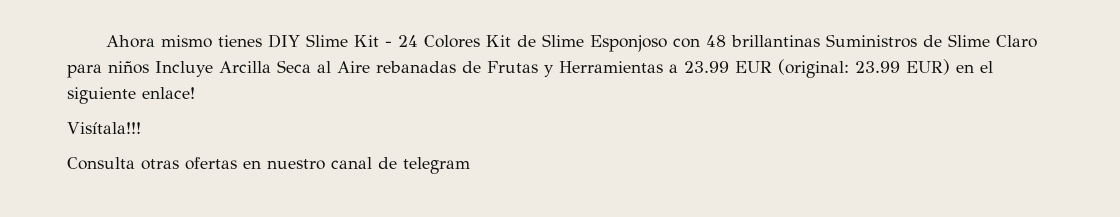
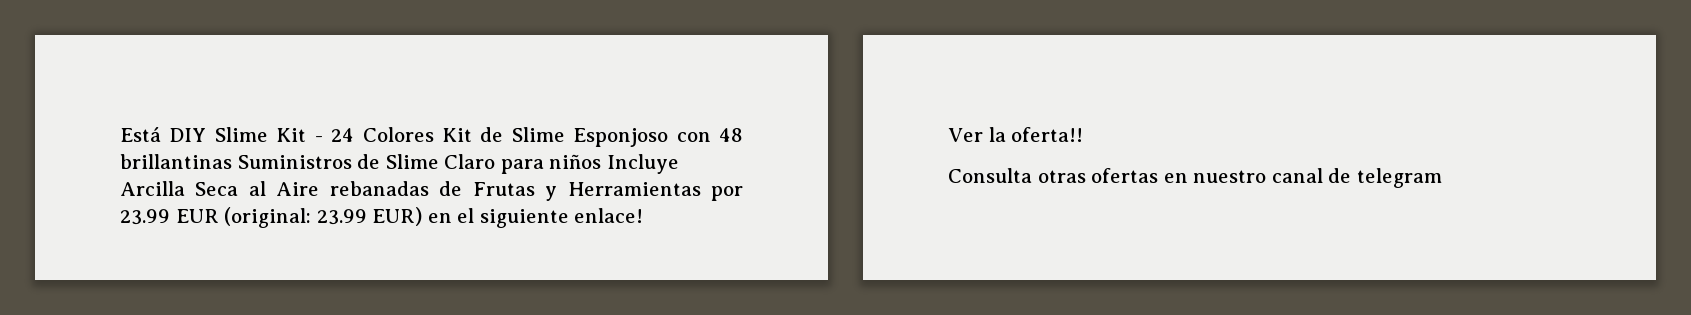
- Ahora mismo tienes DIY Slime Kit - 24 Colores Kit de Slime Esponjoso con 48 brillantinas Suministros de Slime Claro para niños Incluye Arcilla Seca al Aire rebanadas de Frutas y Herramientas a 23.99 EUR (original: 23.99 EUR) en el siguiente enlace!
+ Está DIY Slime Kit - 24 Colores Kit de Slime Esponjoso con 48 brillantinas Suministros de Slime Claro para niños Incluye Arcilla Seca al Aire rebanadas de Frutas y Herramientas por 23.99 EUR (original: 23.99 EUR) en el siguiente enlace!
- Visítala!!!
+ Ver la oferta!!

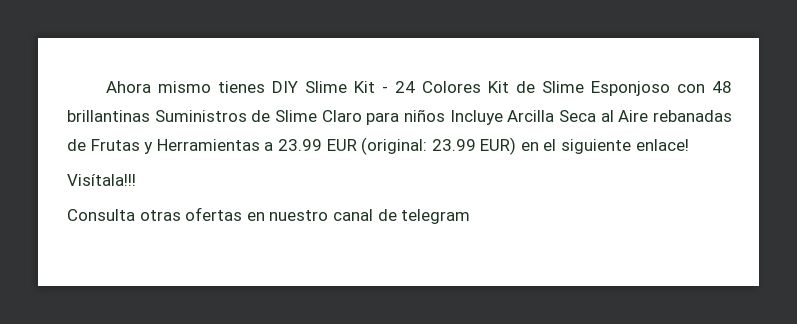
- Está DIY Slime Kit - 24 Colores Kit de Slime Esponjoso con 48 brillantinas Suministros de Slime Claro para niños Incluye Arcilla Seca al Aire rebanadas de Frutas y Herramientas por 23.99 EUR (original: 23.99 EUR) en el siguiente enlace!
+ Ahora mismo tienes DIY Slime Kit - 24 Colores Kit de Slime Esponjoso con 48 brillantinas Suministros de Slime Claro para niños Incluye Arcilla Seca al Aire rebanadas de Frutas y Herramientas a 23.99 EUR (original: 23.99 EUR) en el siguiente enlace!
- Ver la oferta!!
+ Visítala!!!

